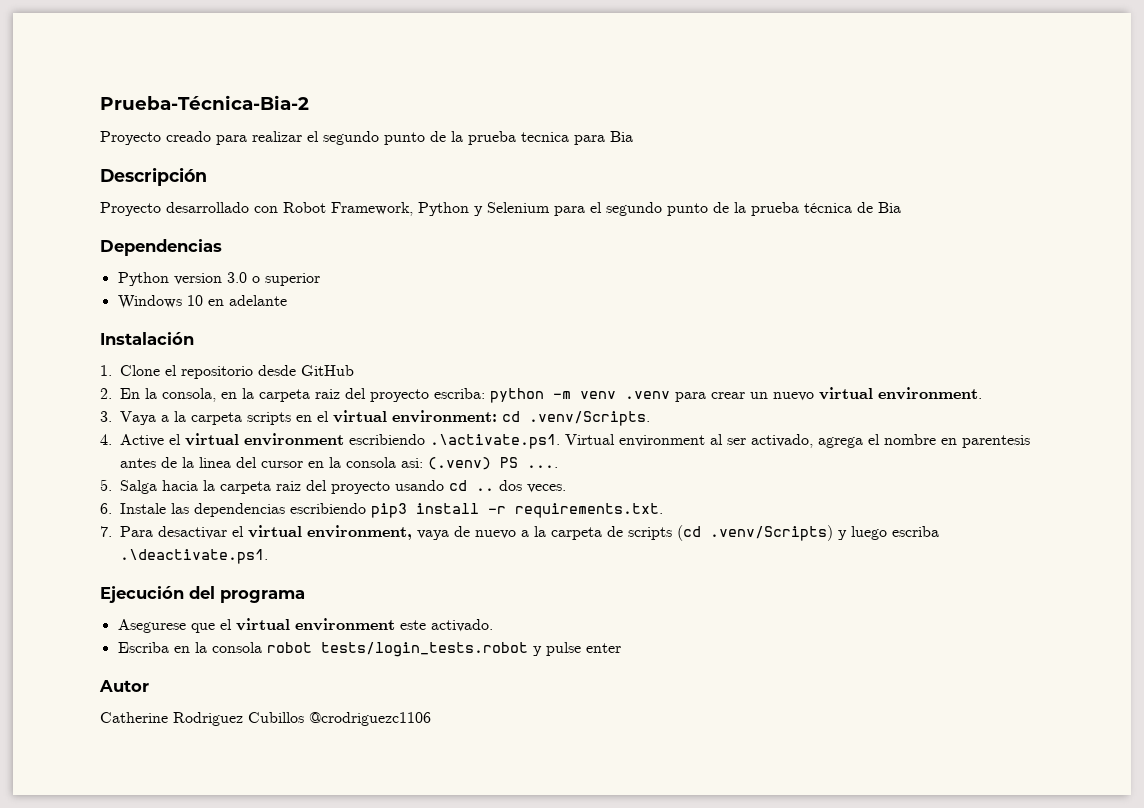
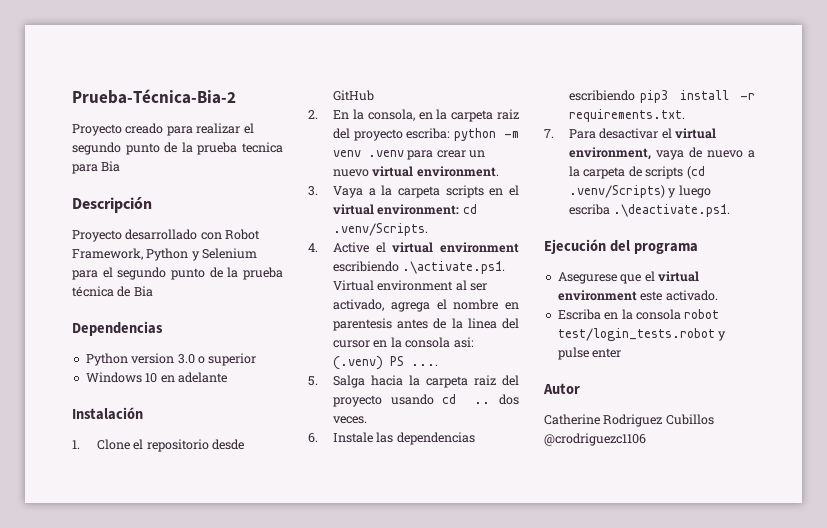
- Escriba en la consola robot tests/login_tests.robot y pulse enter
+ Escriba en la consola robot test/login_tests.robot y pulse enter

